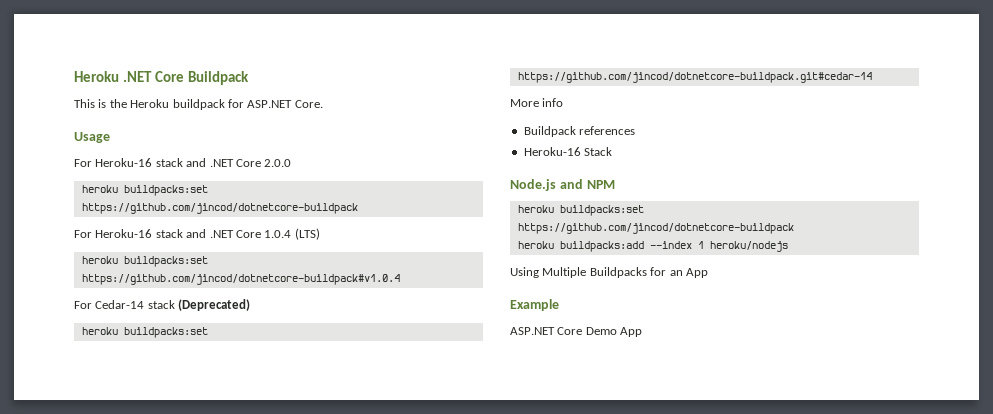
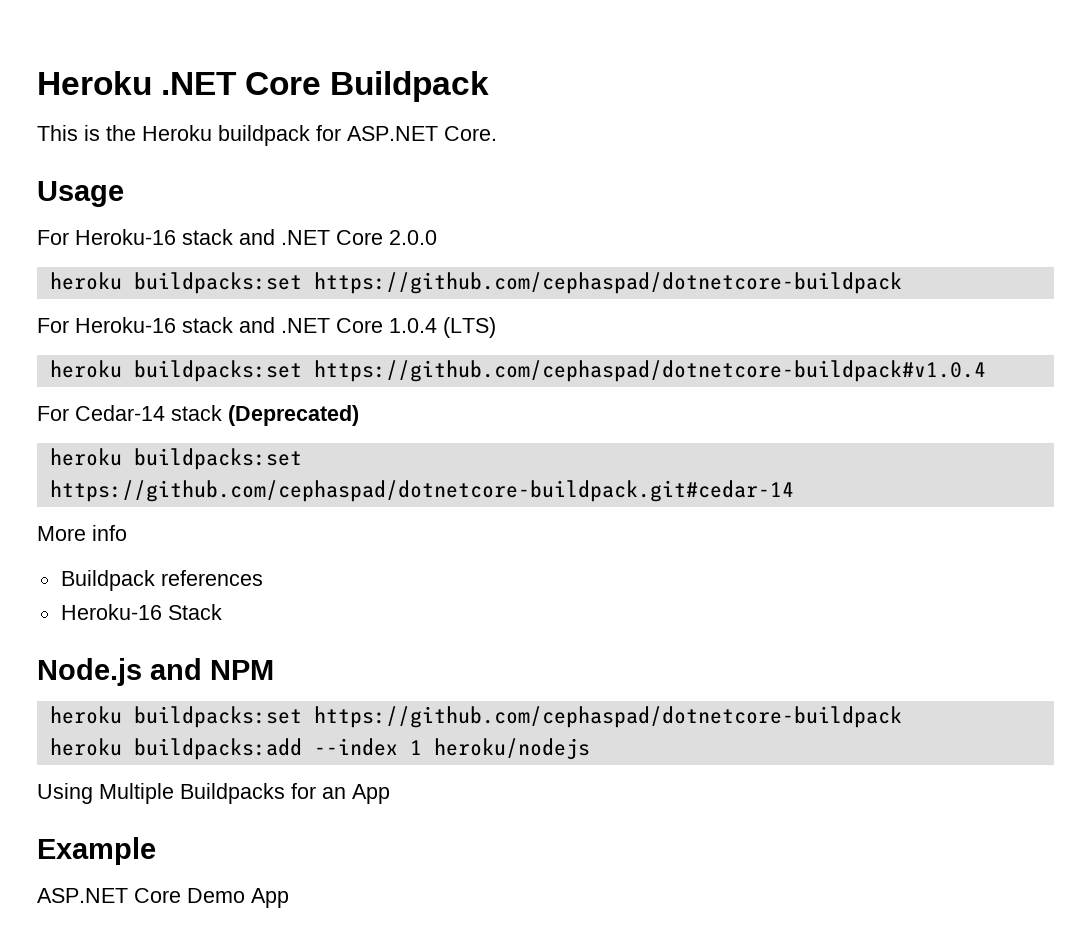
  For Heroku-16 stack and .NET Core 2.0.0
- heroku buildpacks:set https://github.com/jincod/dotnetcore-buildpack
+ heroku buildpacks:set https://github.com/cephaspad/dotnetcore-buildpack
- heroku buildpacks:set https://github.com/jincod/dotnetcore-buildpack#v1.0.4
+ heroku buildpacks:set https://github.com/cephaspad/dotnetcore-buildpack#v1.0.4
- heroku buildpacks:set https://github.com/jincod/dotnetcore-buildpack.git#cedar-14
+ heroku buildpacks:set https://github.com/cephaspad/dotnetcore-buildpack.git#cedar-14
  Node.js and NPM
- heroku buildpacks:set https://github.com/jincod/dotnetcore-buildpack
+ heroku buildpacks:set https://github.com/cephaspad/dotnetcore-buildpack

